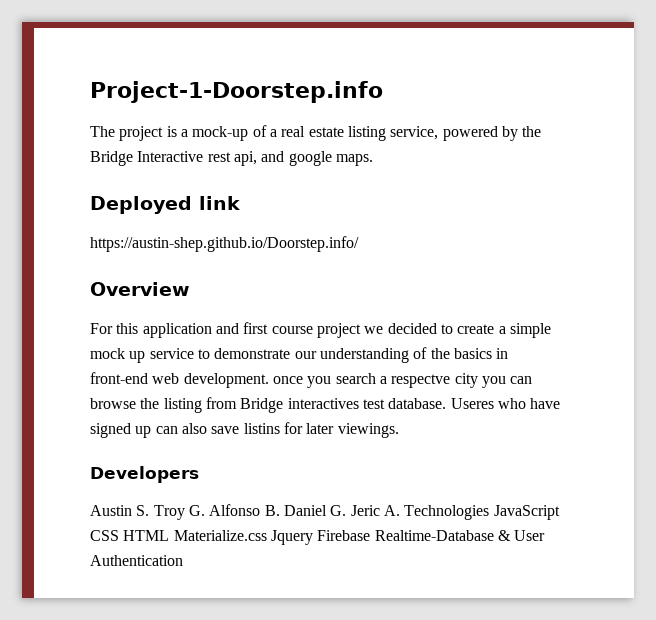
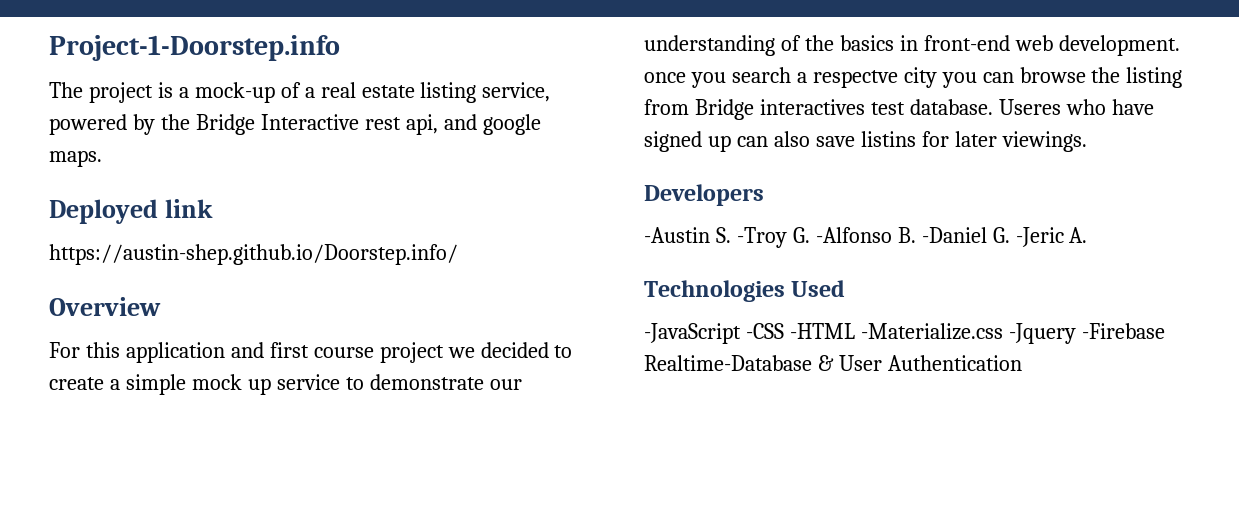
- Austin S. Troy G. Alfonso B. Daniel G. Jeric A. Technologies JavaScript CSS HTML Materialize.css Jquery Firebase Realtime-Database & User Authentication
+ -Austin S. -Troy G. -Alfonso B. -Daniel G. -Jeric A.
+ Technologies Used
+ -JavaScript -CSS -HTML -Materialize.css -Jquery -Firebase Realtime-Database & User Authentication

